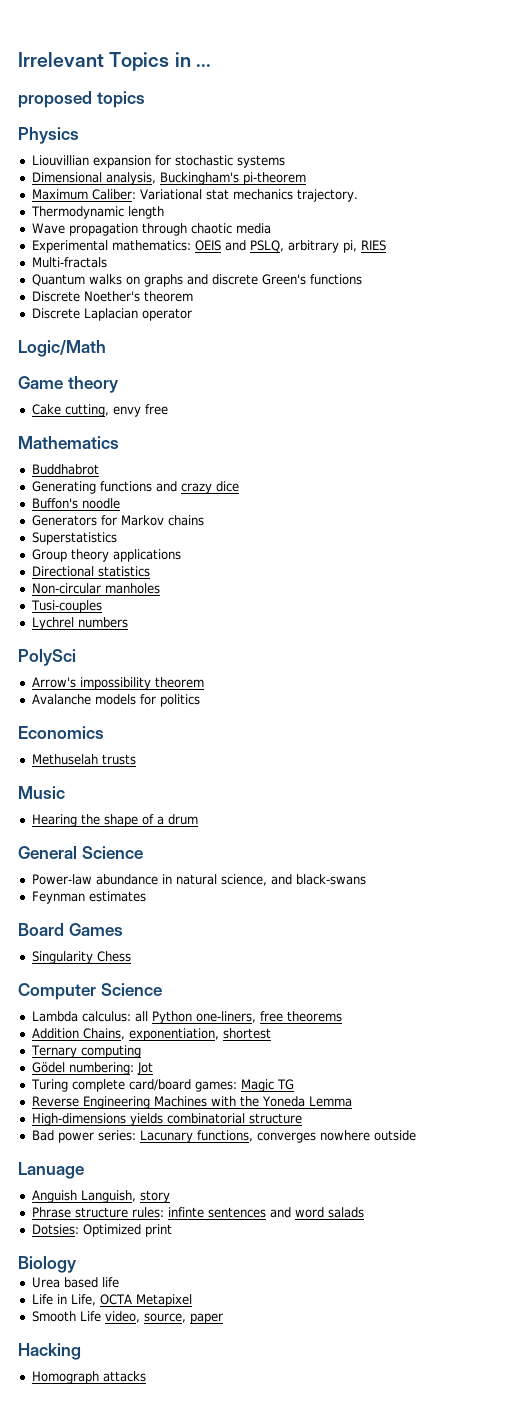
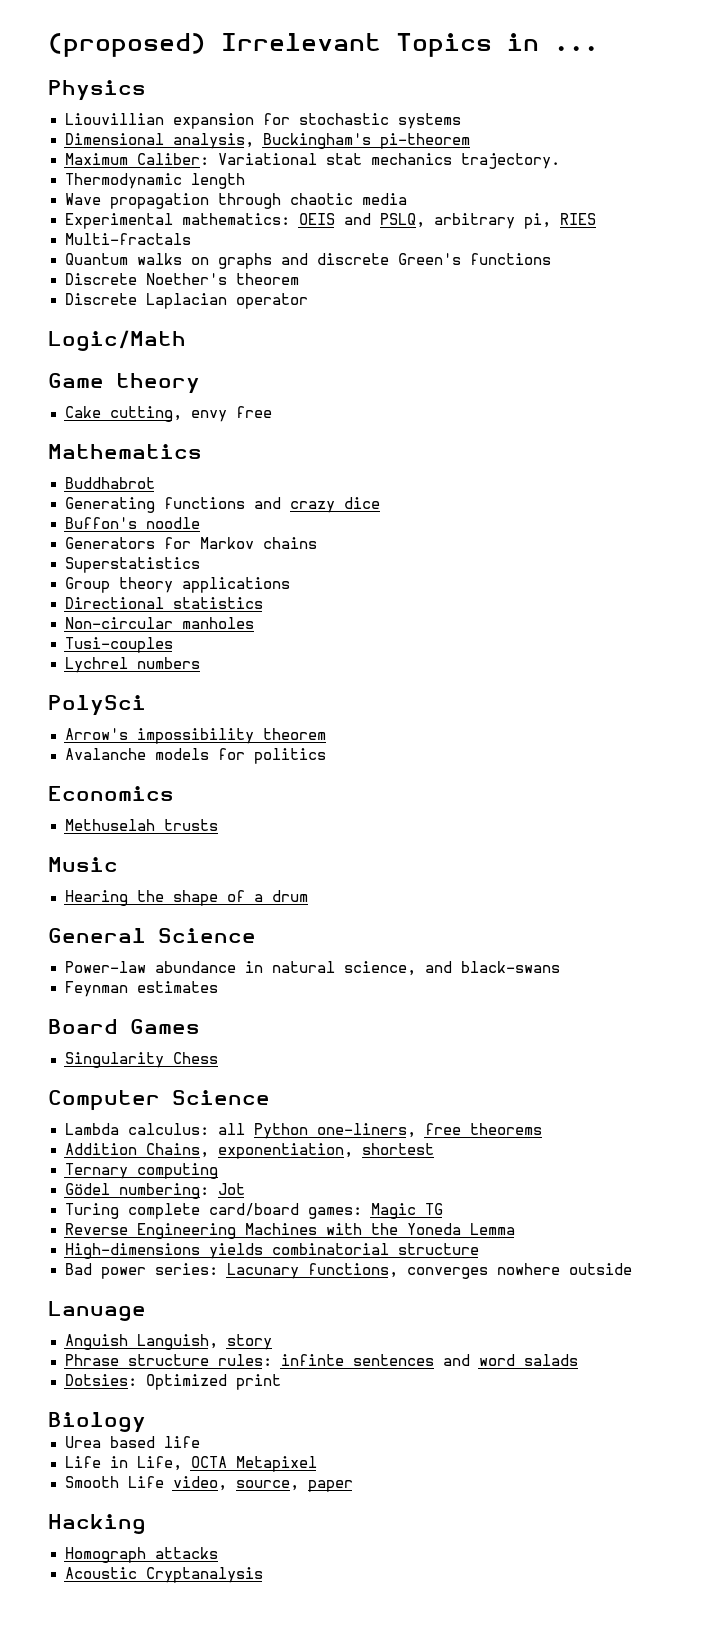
- Irrelevant Topics in ...
+ (proposed) Irrelevant Topics in ...
- proposed topics
+ Acoustic Cryptanalysis

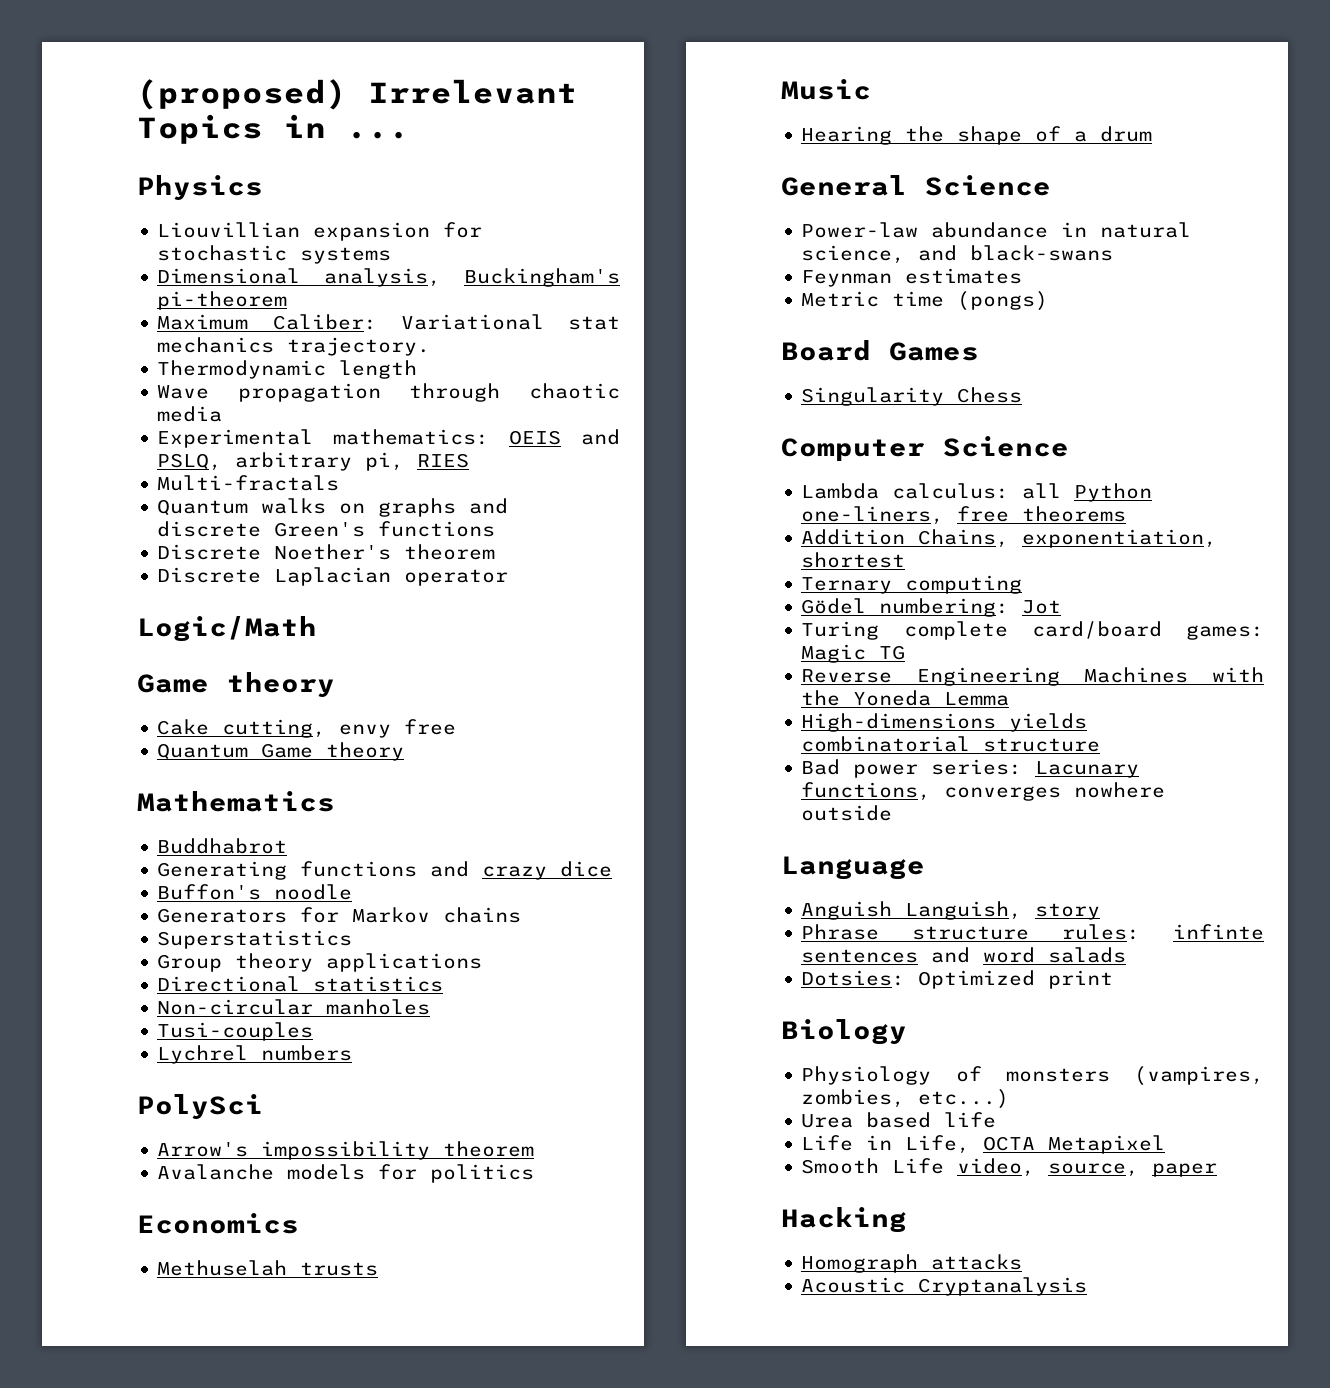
+ Quantum Game theory
+ Metric time (pongs)
- Lanuage
+ Language
+ Physiology of monsters (vampires, zombies, etc...)

